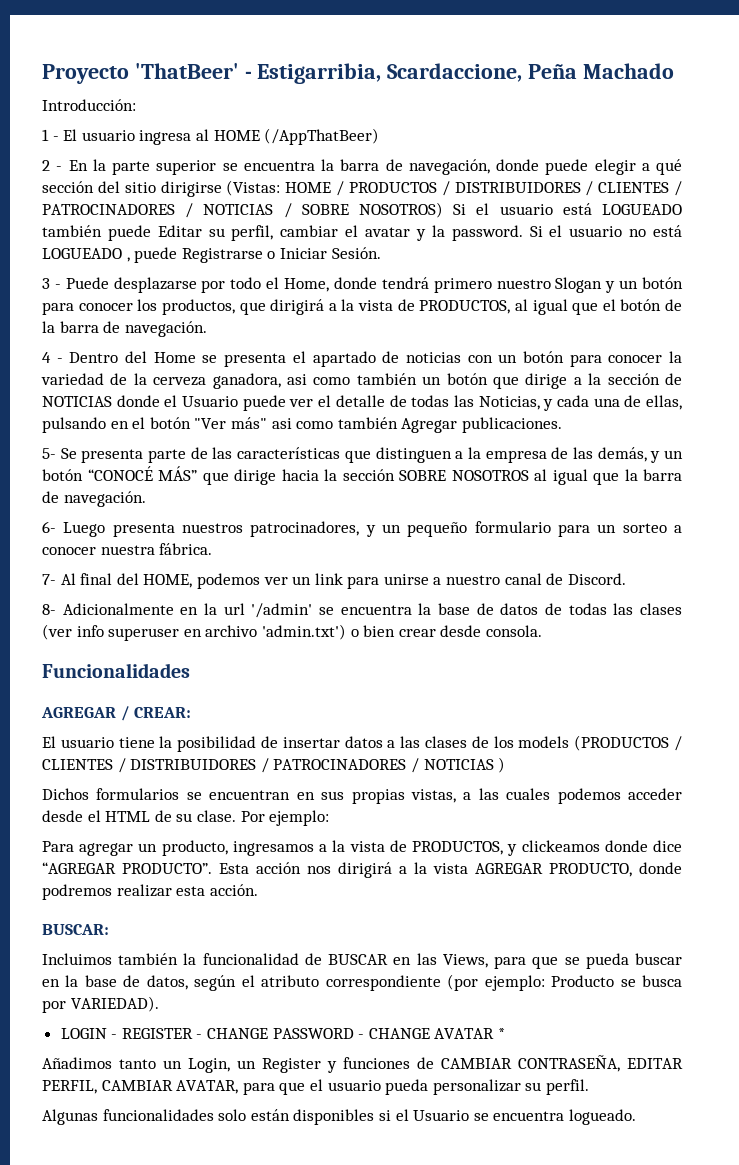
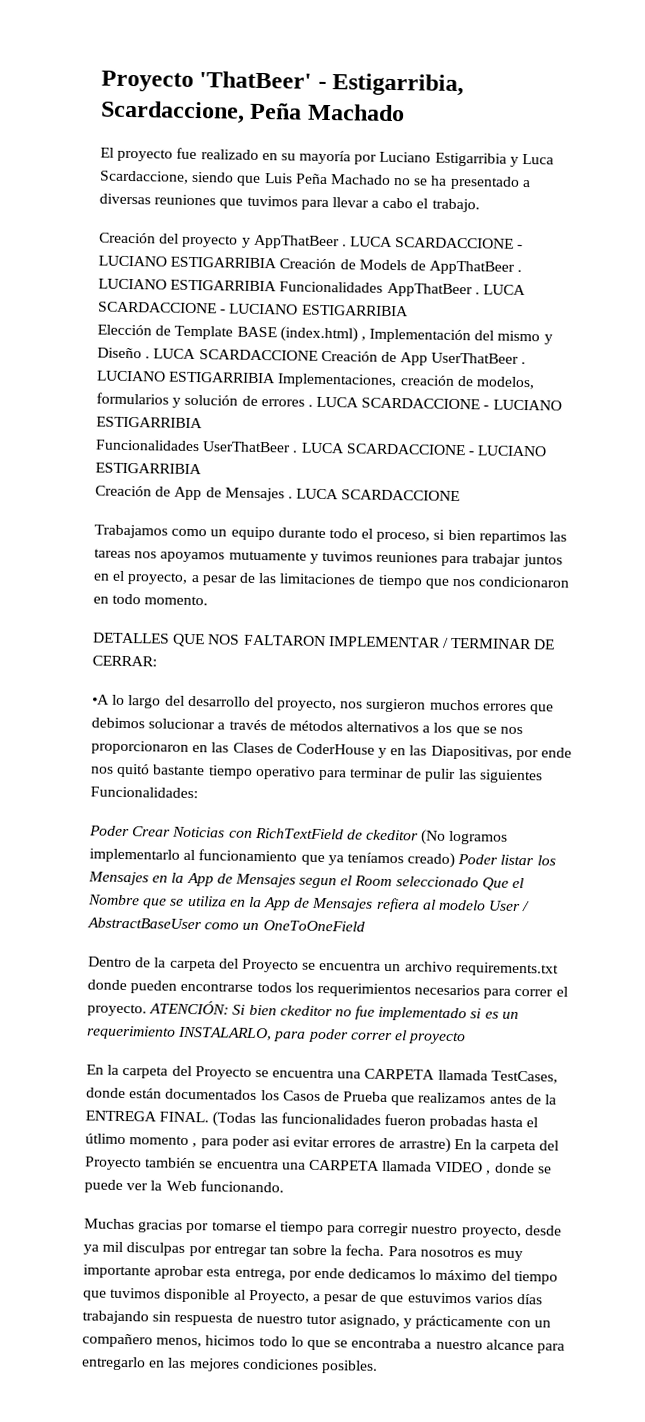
- Introducción:
- 1 - El usuario ingresa al HOME (/AppThatBeer)
- 2 - En la parte superior se encuentra la barra de navegación, donde puede elegir a qué sección del sitio dirigirse (Vistas: HOME / PRODUCTOS / DISTRIBUIDORES / CLIENTES / PATROCINADORES / NOTICIAS / SOBRE NOSOTROS) Si el usuario está LOGUEADO también puede Editar su perfil, cambiar el avatar y la password. Si el usuario no está LOGUEADO , puede Registrarse o Iniciar Sesión.
- 3 - Puede desplazarse por todo el Home, donde tendrá primero nuestro Slogan y un botón para conocer los productos, que dirigirá a la vista de PRODUCTOS, al igual que el botón de la barra de navegación.
- 4 - Dentro del Home se presenta el apartado de noticias con un botón para conocer la variedad de la cerveza ganadora, asi como también un botón que dirige a la sección de NOTICIAS donde el Usuario puede ver el detalle de todas las Noticias, y cada una de ellas, pulsando en el botón "Ver más" asi como también Agregar publicaciones.
- 5- Se presenta parte de las características que distinguen a la empresa de las demás, y un botón “CONOCÉ MÁS” que dirige hacia la sección SOBRE NOSOTROS al igual que la barra de navegación.
- 6- Luego presenta nuestros patrocinadores, y un pequeño formulario para un sorteo a conocer nuestra fábrica.
- 7- Al final del HOME, podemos ver un link para unirse a nuestro canal de Discord.
- 8- Adicionalmente en la url '/admin' se encuentra la base de datos de todas las clases (ver info superuser en archivo 'admin.txt') o bien crear desde consola.
- Funcionalidades
- AGREGAR / CREAR:
- El usuario tiene la posibilidad de insertar datos a las clases de los models (PRODUCTOS / CLIENTES / DISTRIBUIDORES / PATROCINADORES / NOTICIAS )
- Dichos formularios se encuentran en sus propias vistas, a las cuales podemos acceder desde el HTML de su clase. Por ejemplo:
- Para agregar un producto, ingresamos a la vista de PRODUCTOS, y clickeamos donde dice “AGREGAR PRODUCTO”. Esta acción nos dirigirá a la vista AGREGAR PRODUCTO, donde podremos realizar esta acción.
- BUSCAR:
- Incluimos también la funcionalidad de BUSCAR en las Views, para que se pueda buscar en la base de datos, según el atributo correspondiente (por ejemplo: Producto se busca por VARIEDAD).
- LOGIN - REGISTER - CHANGE PASSWORD - CHANGE AVATAR *
- Añadimos tanto un Login, un Register y funciones de CAMBIAR CONTRASEÑA, EDITAR PERFIL, CAMBIAR AVATAR, para que el usuario pueda personalizar su perfil.
- Algunas funcionalidades solo están disponibles si el Usuario se encuentra logueado.
+ El proyecto fue realizado en su mayoría por Luciano Estigarribia y Luca Scardaccione, siendo que Luis Peña Machado no se ha presentado a diversas reuniones que tuvimos para llevar a cabo el trabajo.
+ Creación del proyecto y AppThatBeer . LUCA SCARDACCIONE - LUCIANO ESTIGARRIBIA Creación de Models de AppThatBeer . LUCIANO ESTIGARRIBIA Funcionalidades AppThatBeer . LUCA SCARDACCIONE - LUCIANO ESTIGARRIBIA
+ Elección de Template BASE (index.html) , Implementación del mismo y Diseño . LUCA SCARDACCIONE Creación de App UserThatBeer . LUCIANO ESTIGARRIBIA Implementaciones, creación de modelos, formularios y solución de errores . LUCA SCARDACCIONE - LUCIANO ESTIGARRIBIA
+ Funcionalidades UserThatBeer . LUCA SCARDACCIONE - LUCIANO ESTIGARRIBIA
+ Creación de App de Mensajes . LUCA SCARDACCIONE
+ Trabajamos como un equipo durante todo el proceso, si bien repartimos las tareas nos apoyamos mutuamente y tuvimos reuniones para trabajar juntos en el proyecto, a pesar de las limitaciones de tiempo que nos condicionaron en todo momento.
+ DETALLES QUE NOS FALTARON IMPLEMENTAR / TERMINAR DE CERRAR:
+ •A lo largo del desarrollo del proyecto, nos surgieron muchos errores que debimos solucionar a través de métodos alternativos a los que se nos proporcionaron en las Clases de CoderHouse y en las Diapositivas, por ende nos quitó bastante tiempo operativo para terminar de pulir las siguientes Funcionalidades:
+ Poder Crear Noticias con RichTextField de ckeditor (No logramos implementarlo al funcionamiento que ya teníamos creado) Poder listar los Mensajes en la App de Mensajes segun el Room seleccionado Que el Nombre que se utiliza en la App de Mensajes refiera al modelo User / AbstractBaseUser como un OneToOneField
+ Dentro de la carpeta del Proyecto se encuentra un archivo requirements.txt donde pueden encontrarse todos los requerimientos necesarios para correr el proyecto. ATENCIÓN: Si bien ckeditor no fue implementado si es un requerimiento INSTALARLO, para poder correr el proyecto
+ En la carpeta del Proyecto se encuentra una CARPETA llamada TestCases, donde están documentados los Casos de Prueba que realizamos antes de la ENTREGA FINAL. (Todas las funcionalidades fueron probadas hasta el útlimo momento , para poder asi evitar errores de arrastre) En la carpeta del Proyecto también se encuentra una CARPETA llamada VIDEO , donde se puede ver la Web funcionando.
+ Muchas gracias por tomarse el tiempo para corregir nuestro proyecto, desde ya mil disculpas por entregar tan sobre la fecha. Para nosotros es muy importante aprobar esta entrega, por ende dedicamos lo máximo del tiempo que tuvimos disponible al Proyecto, a pesar de que estuvimos varios días trabajando sin respuesta de nuestro tutor asignado, y prácticamente con un compañero menos, hicimos todo lo que se encontraba a nuestro alcance para entregarlo en las mejores condiciones posibles.

